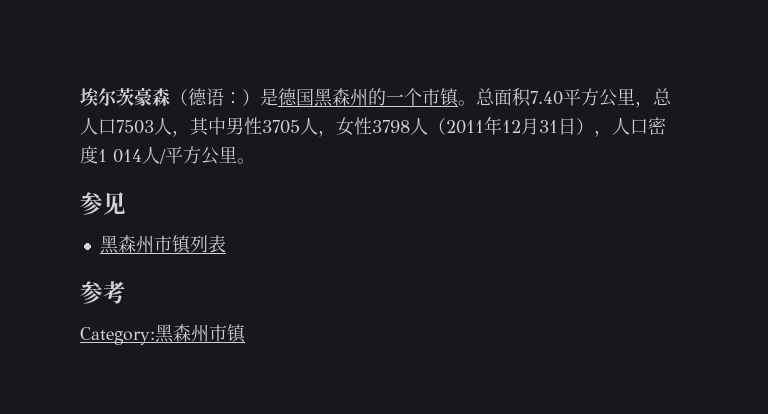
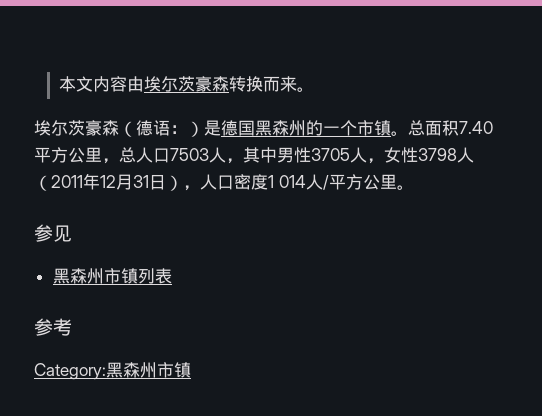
+ 本文内容由埃尔茨豪森转换而来。

